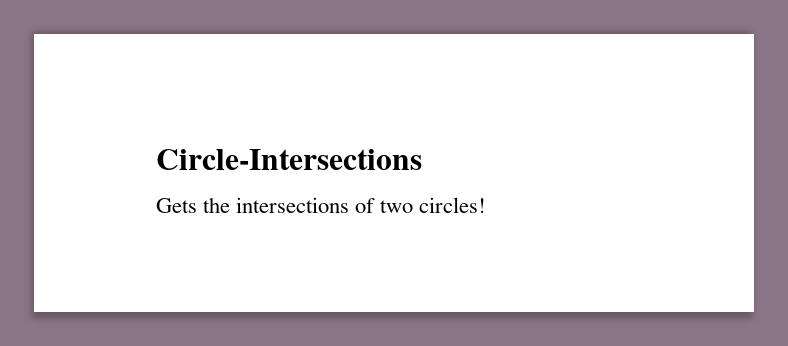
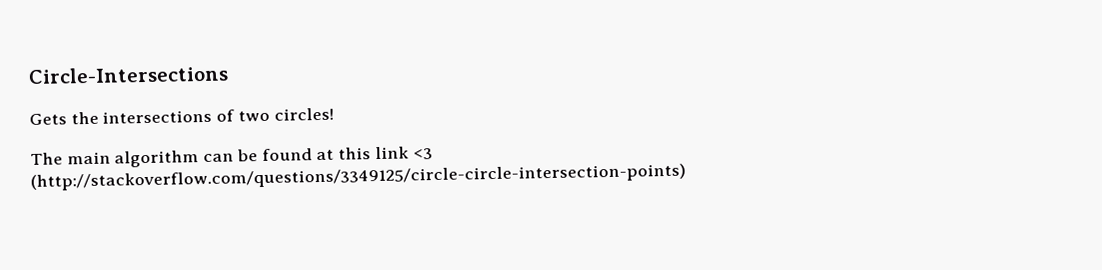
+ The main algorithm can be found at this link <3 (http://stackoverflow.com/questions/3349125/circle-circle-intersection-points)

